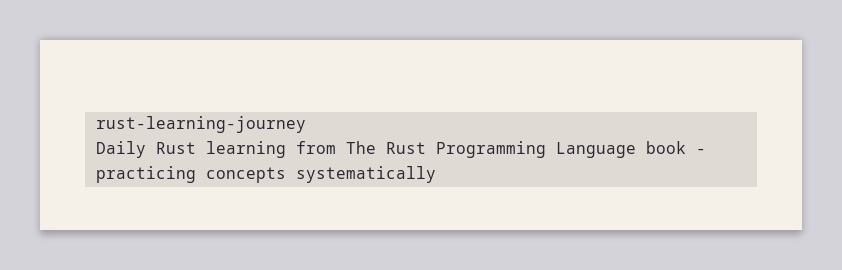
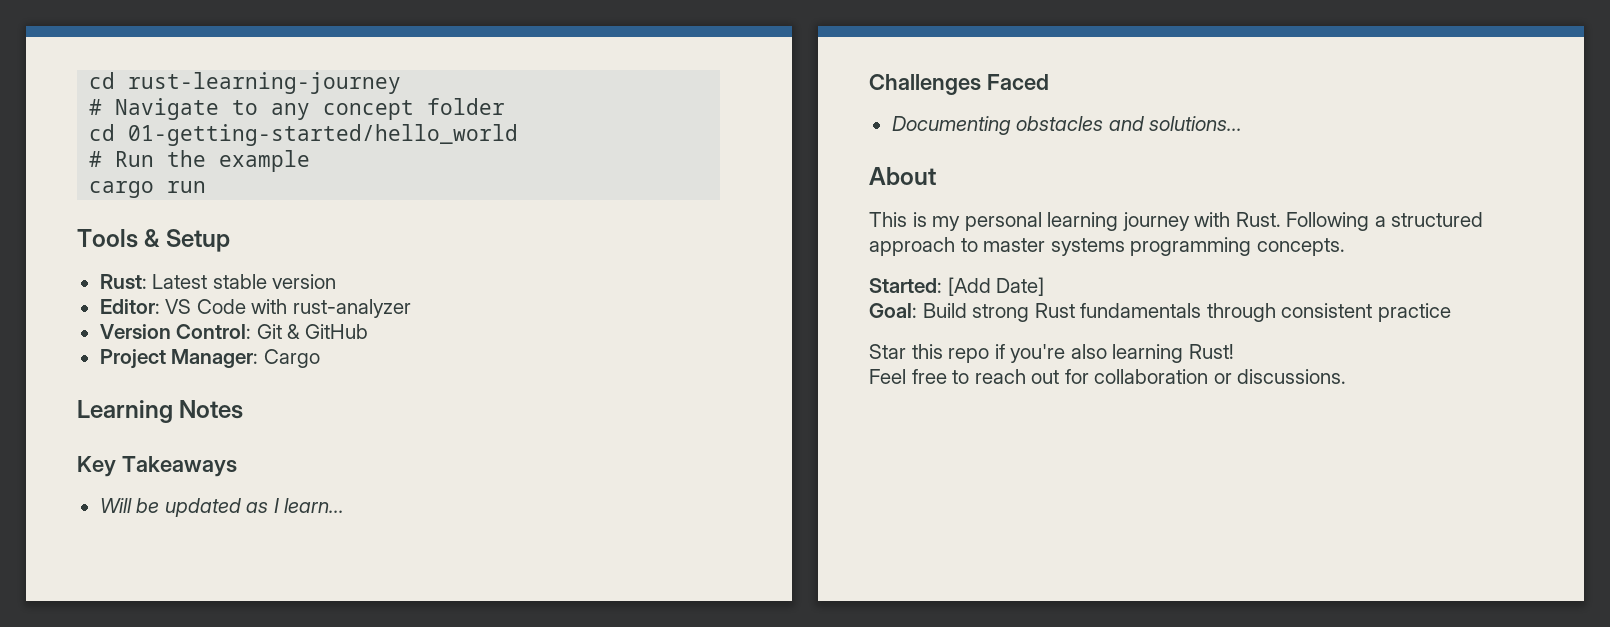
- rust-learning-journey
+ cd rust-learning-journey
- Daily Rust learning from The Rust Programming Language book - practicing concepts systematically
+ # Navigate to any concept folder
+ cd 01-getting-started/hello_world
+ # Run the example
+ cargo run
+ Tools & Setup
+ Rust: Latest stable version
+ Editor: VS Code with rust-analyzer
+ Version Control: Git & GitHub
+ Project Manager: Cargo
+ Learning Notes
+ Key Takeaways
+ Will be updated as I learn...
+ Challenges Faced
+ Documenting obstacles and solutions...
+ About
+ This is my personal learning journey with Rust. Following a structured approach to master systems programming concepts.
+ Started: [Add Date]
+ Goal: Build strong Rust fundamentals through consistent practice
+ Star this repo if you're also learning Rust!
+ Feel free to reach out for collaboration or discussions.

